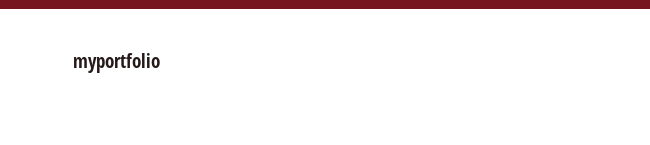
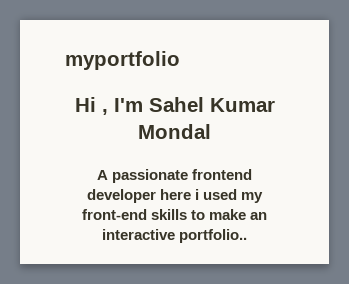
+ Hi , I'm Sahel Kumar Mondal
+ A passionate frontend developer here i used my front-end skills to make an interactive portfolio..

